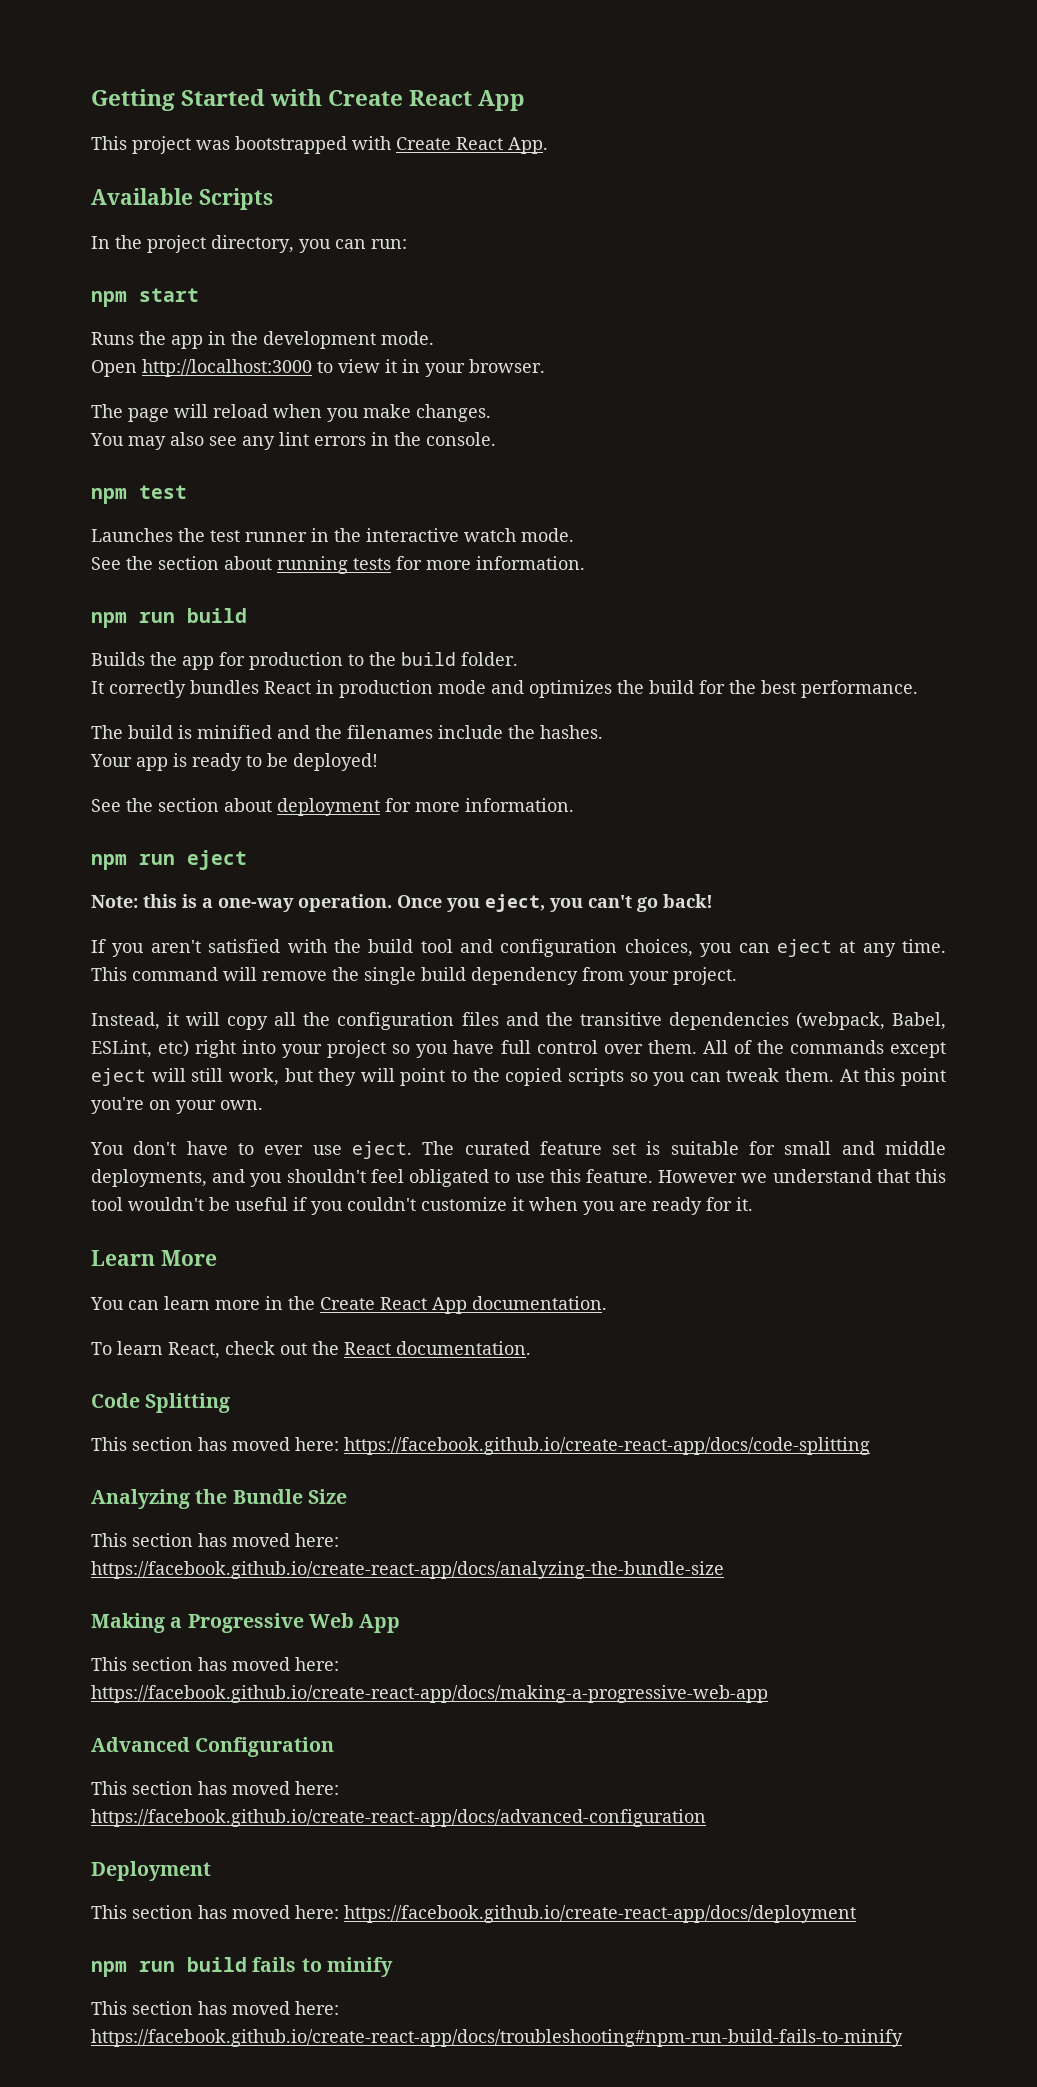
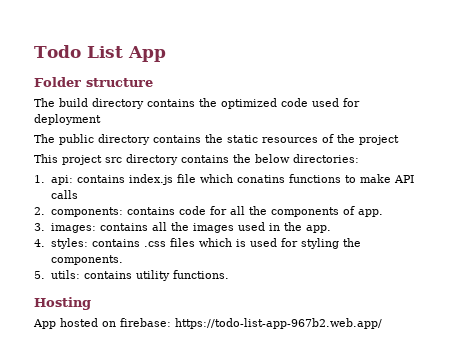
- Getting Started with Create React App
- This project was bootstrapped with Create React App.
- Available Scripts
- In the project directory, you can run:
- npm start
- Runs the app in the development mode.
- Open http://localhost:3000 to view it in your browser.
- The page will reload when you make changes.
- You may also see any lint errors in the console.
- npm test
- Launches the test runner in the interactive watch mode.
- See the section about running tests for more information.
- npm run build
- Builds the app for production to the build folder.
- It correctly bundles React in production mode and optimizes the build for the best performance.
- The build is minified and the filenames include the hashes.
- Your app is ready to be deployed!
- See the section about deployment for more information.
- npm run eject
- Note: this is a one-way operation. Once you eject, you can't go back!
- If you aren't satisfied with the build tool and configuration choices, you can eject at any time. This command will remove the single build dependency from your project.
- Instead, it will copy all the configuration files and the transitive dependencies (webpack, Babel, ESLint, etc) right into your project so you have full control over them. All of the commands except eject will still work, but they will point to the copied scripts so you can tweak them. At this point you're on your own.
- You don't have to ever use eject. The curated feature set is suitable for small and middle deployments, and you shouldn't feel obligated to use this feature. However we understand that this tool wouldn't be useful if you couldn't customize it when you are ready for it.
- Learn More
- You can learn more in the Create React App documentation.
- To learn React, check out the React documentation.
- Code Splitting
- This section has moved here: https://facebook.github.io/create-react-app/docs/code-splitting
- Analyzing the Bundle Size
- This section has moved here: https://facebook.github.io/create-react-app/docs/analyzing-the-bundle-size
- Making a Progressive Web App
- This section has moved here: https://facebook.github.io/create-react-app/docs/making-a-progressive-web-app
- Advanced Configuration
- This section has moved here: https://facebook.github.io/create-react-app/docs/advanced-configuration
- Deployment
- This section has moved here: https://facebook.github.io/create-react-app/docs/deployment
- npm run build fails to minify
- This section has moved here: https://facebook.github.io/create-react-app/docs/troubleshooting#npm-run-build-fails-to-minify
+ Todo List App
+ Folder structure
+ The build directory contains the optimized code used for deployment
+ The public directory contains the static resources of the project
+ This project src directory contains the below directories:
+ 1. api: contains index.js file which conatins functions to make API calls
+ 2. components: contains code for all the components of app.
+ 3. images: contains all the images used in the app.
+ 4. styles: contains .css files which is used for styling the components.
+ 5. utils: contains utility functions.
+ Hosting
+ App hosted on firebase: https://todo-list-app-967b2.web.app/

